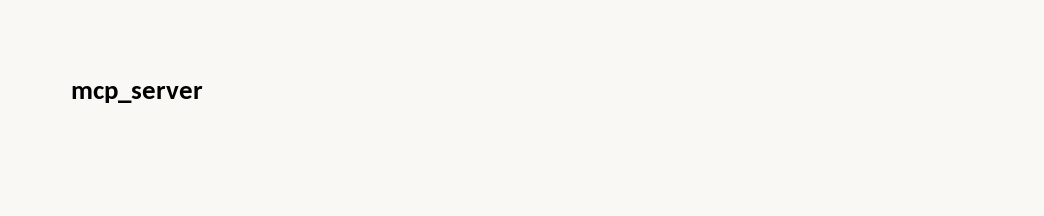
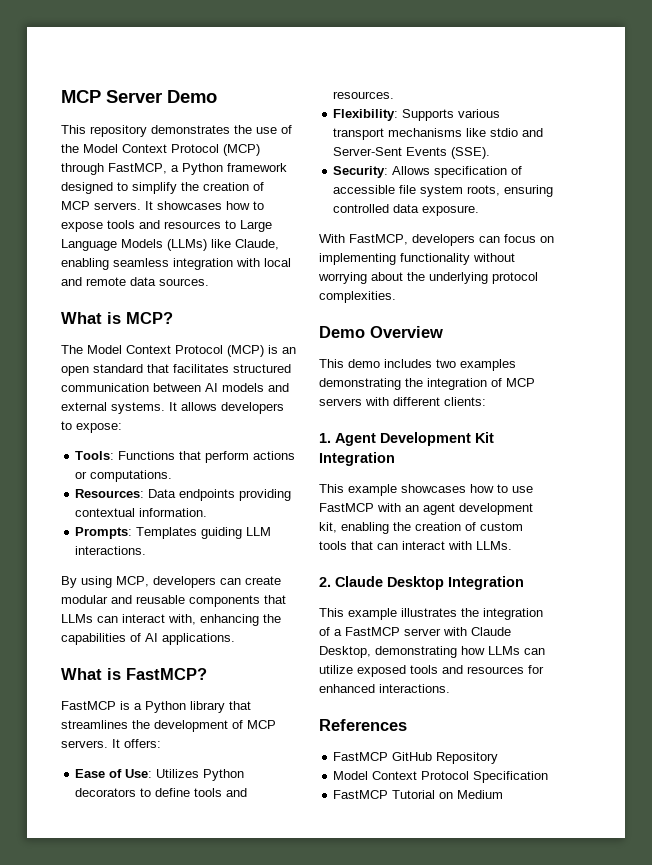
- mcp_server
+ MCP Server Demo
+ This repository demonstrates the use of the Model Context Protocol (MCP) through FastMCP, a Python framework designed to simplify the creation of MCP servers. It showcases how to expose tools and resources to Large Language Models (LLMs) like Claude, enabling seamless integration with local and remote data sources.
+ What is MCP?
+ The Model Context Protocol (MCP) is an open standard that facilitates structured communication between AI models and external systems. It allows developers to expose:
+ Tools: Functions that perform actions or computations.
+ Resources: Data endpoints providing contextual information.
+ Prompts: Templates guiding LLM interactions.
+ By using MCP, developers can create modular and reusable components that LLMs can interact with, enhancing the capabilities of AI applications.
+ What is FastMCP?
+ FastMCP is a Python library that streamlines the development of MCP servers. It offers:
+ Ease of Use: Utilizes Python decorators to define tools and resources.
+ Flexibility: Supports various transport mechanisms like stdio and Server-Sent Events (SSE).
+ Security: Allows specification of accessible file system roots, ensuring controlled data exposure.
+ With FastMCP, developers can focus on implementing functionality without worrying about the underlying protocol complexities.
+ Demo Overview
+ This demo includes two examples demonstrating the integration of MCP servers with different clients:
+ 1. Agent Development Kit Integration
+ This example showcases how to use FastMCP with an agent development kit, enabling the creation of custom tools that can interact with LLMs.
+ 2. Claude Desktop Integration
+ This example illustrates the integration of a FastMCP server with Claude Desktop, demonstrating how LLMs can utilize exposed tools and resources for enhanced interactions.
+ References
+ FastMCP GitHub Repository
+ Model Context Protocol Specification
+ FastMCP Tutorial on Medium

